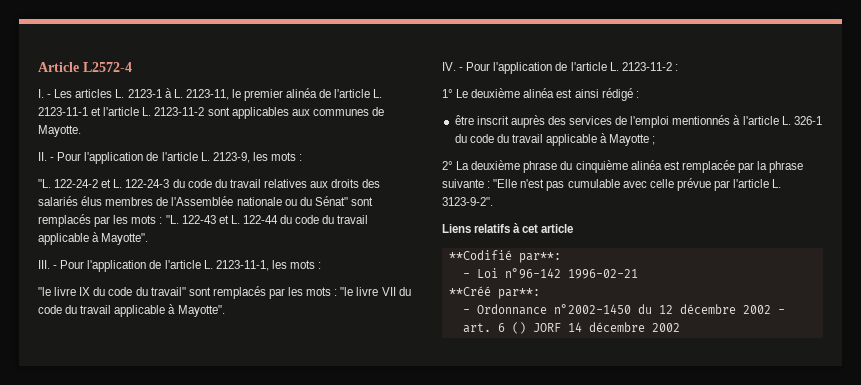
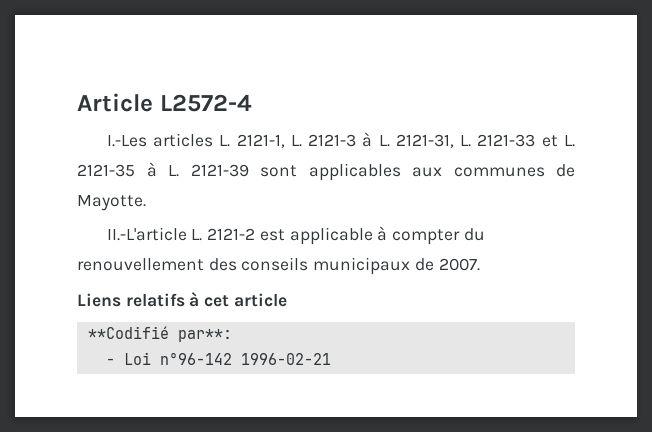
- I. - Les articles L. 2123-1 à L. 2123-11, le premier alinéa de l'article L. 2123-11-1 et l'article L. 2123-11-2 sont applicables aux communes de Mayotte.
+ I.-Les articles L. 2121-1, L. 2121-3 à L. 2121-31, L. 2121-33 et L. 2121-35 à L. 2121-39 sont applicables aux communes de Mayotte.
- II. - Pour l'application de l'article L. 2123-9, les mots :
- "L. 122-24-2 et L. 122-24-3 du code du travail relatives aux droits des salariés élus membres de l'Assemblée nationale ou du Sénat" sont remplacés par les mots : "L. 122-43 et L. 122-44 du code du travail applicable à Mayotte".
- III. - Pour l'application de l'article L. 2123-11-1, les mots :
- "le livre IX du code du travail" sont remplacés par les mots : "le livre VII du code du travail applicable à Mayotte".
- IV. - Pour l'application de l'article L. 2123-11-2 :
- 1° Le deuxième alinéa est ainsi rédigé :
- être inscrit auprès des services de l'emploi mentionnés à l'article L. 326-1 du code du travail applicable à Mayotte ;
- 2° La deuxième phrase du cinquième alinéa est remplacée par la phrase suivante : "Elle n'est pas cumulable avec celle prévue par l'article L. 3123-9-2".
+ II.-L'article L. 2121-2 est applicable à compter du renouvellement des conseils municipaux de 2007.
- **Créé par**:
- - Ordonnance n°2002-1450 du 12 décembre 2002 - art. 6 () JORF 14 décembre 2002

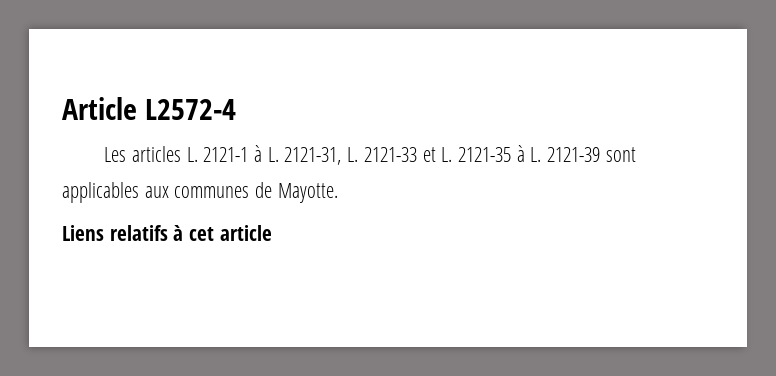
- I.-Les articles L. 2121-1, L. 2121-3 à L. 2121-31, L. 2121-33 et L. 2121-35 à L. 2121-39 sont applicables aux communes de Mayotte.
+ Les articles L. 2121-1 à L. 2121-31, L. 2121-33 et L. 2121-35 à L. 2121-39 sont applicables aux communes de Mayotte.
- II.-L'article L. 2121-2 est applicable à compter du renouvellement des conseils municipaux de 2007.
- **Codifié par**:
- - Loi n°96-142 1996-02-21

